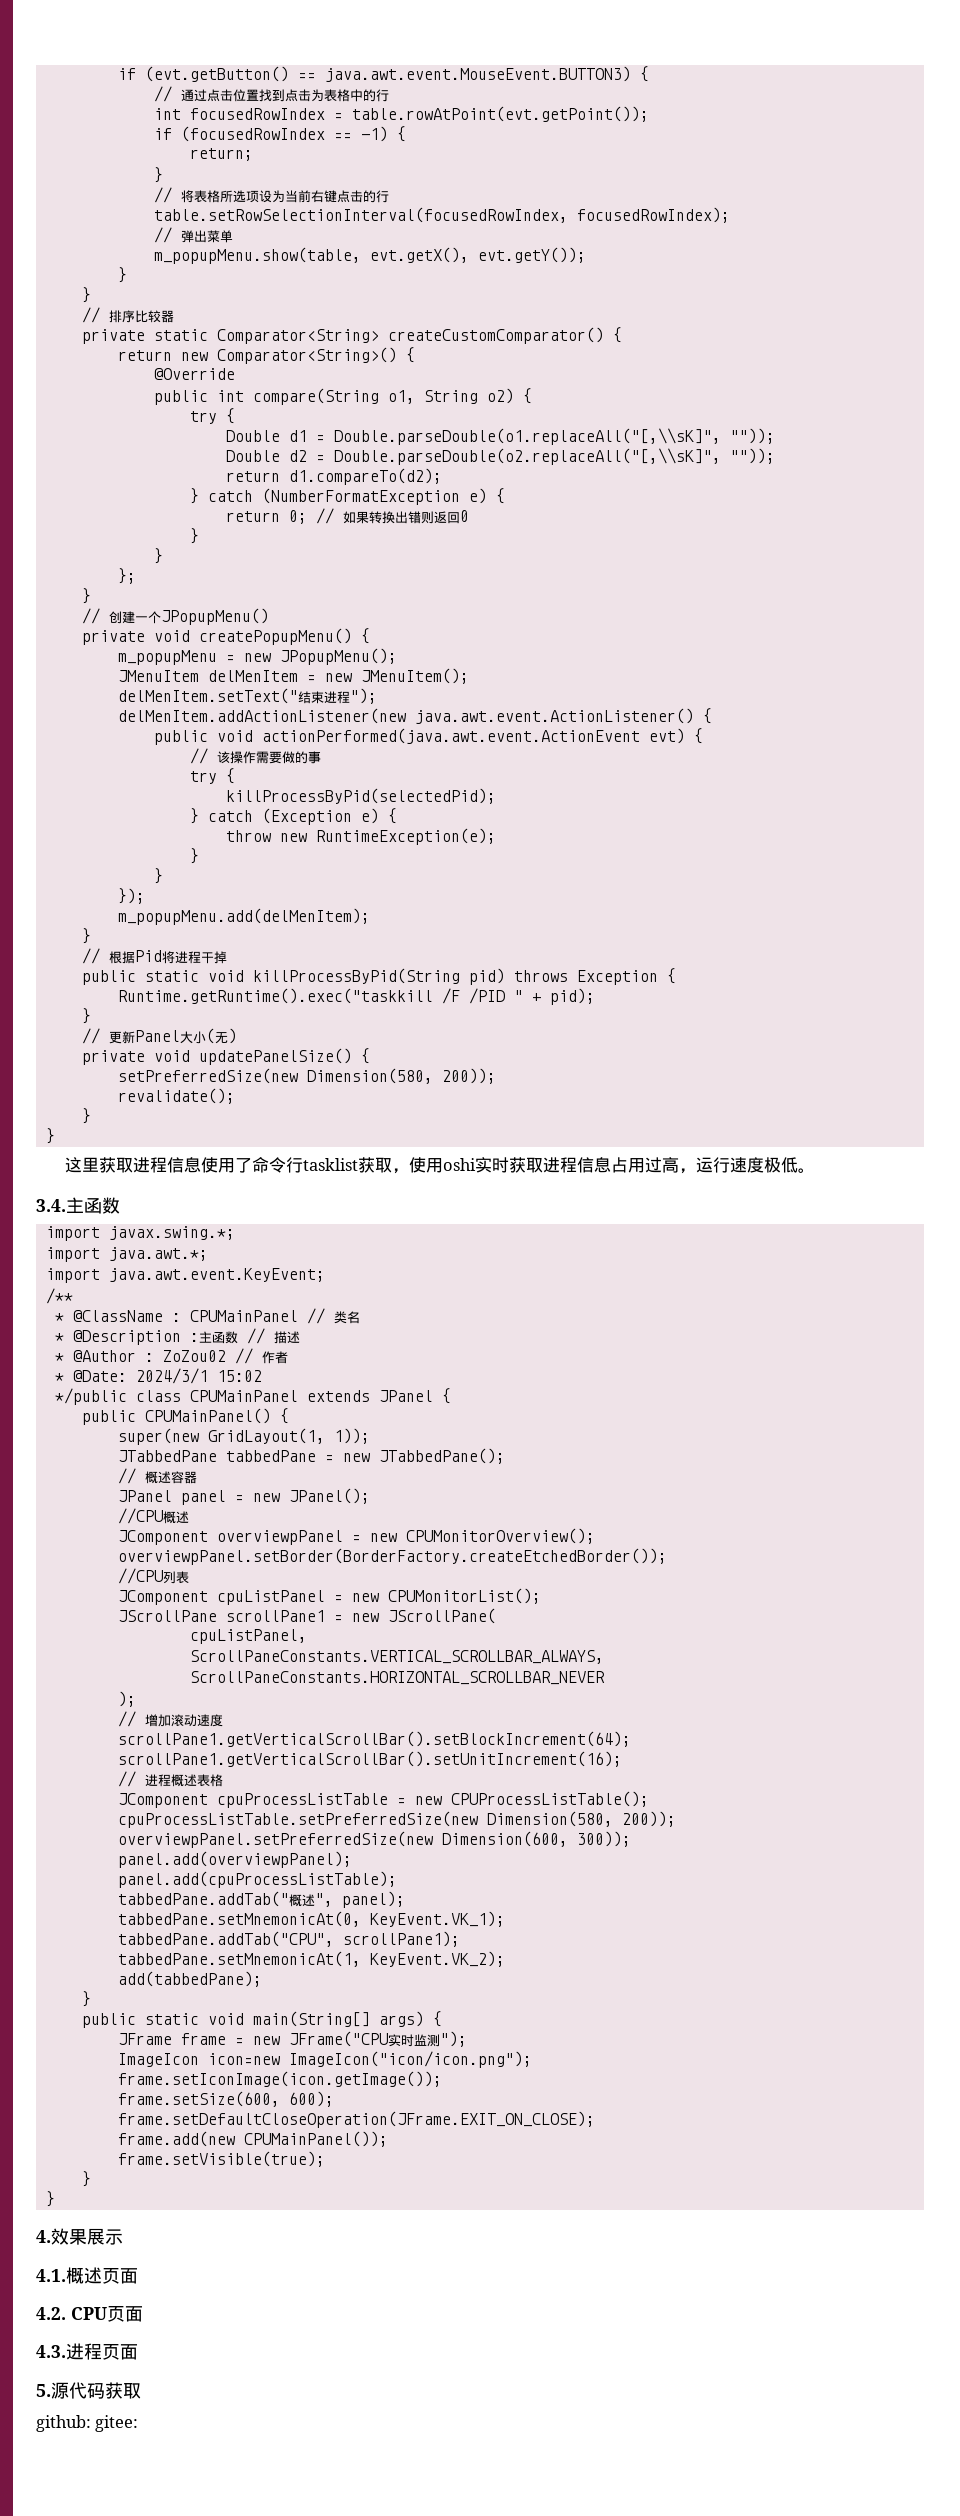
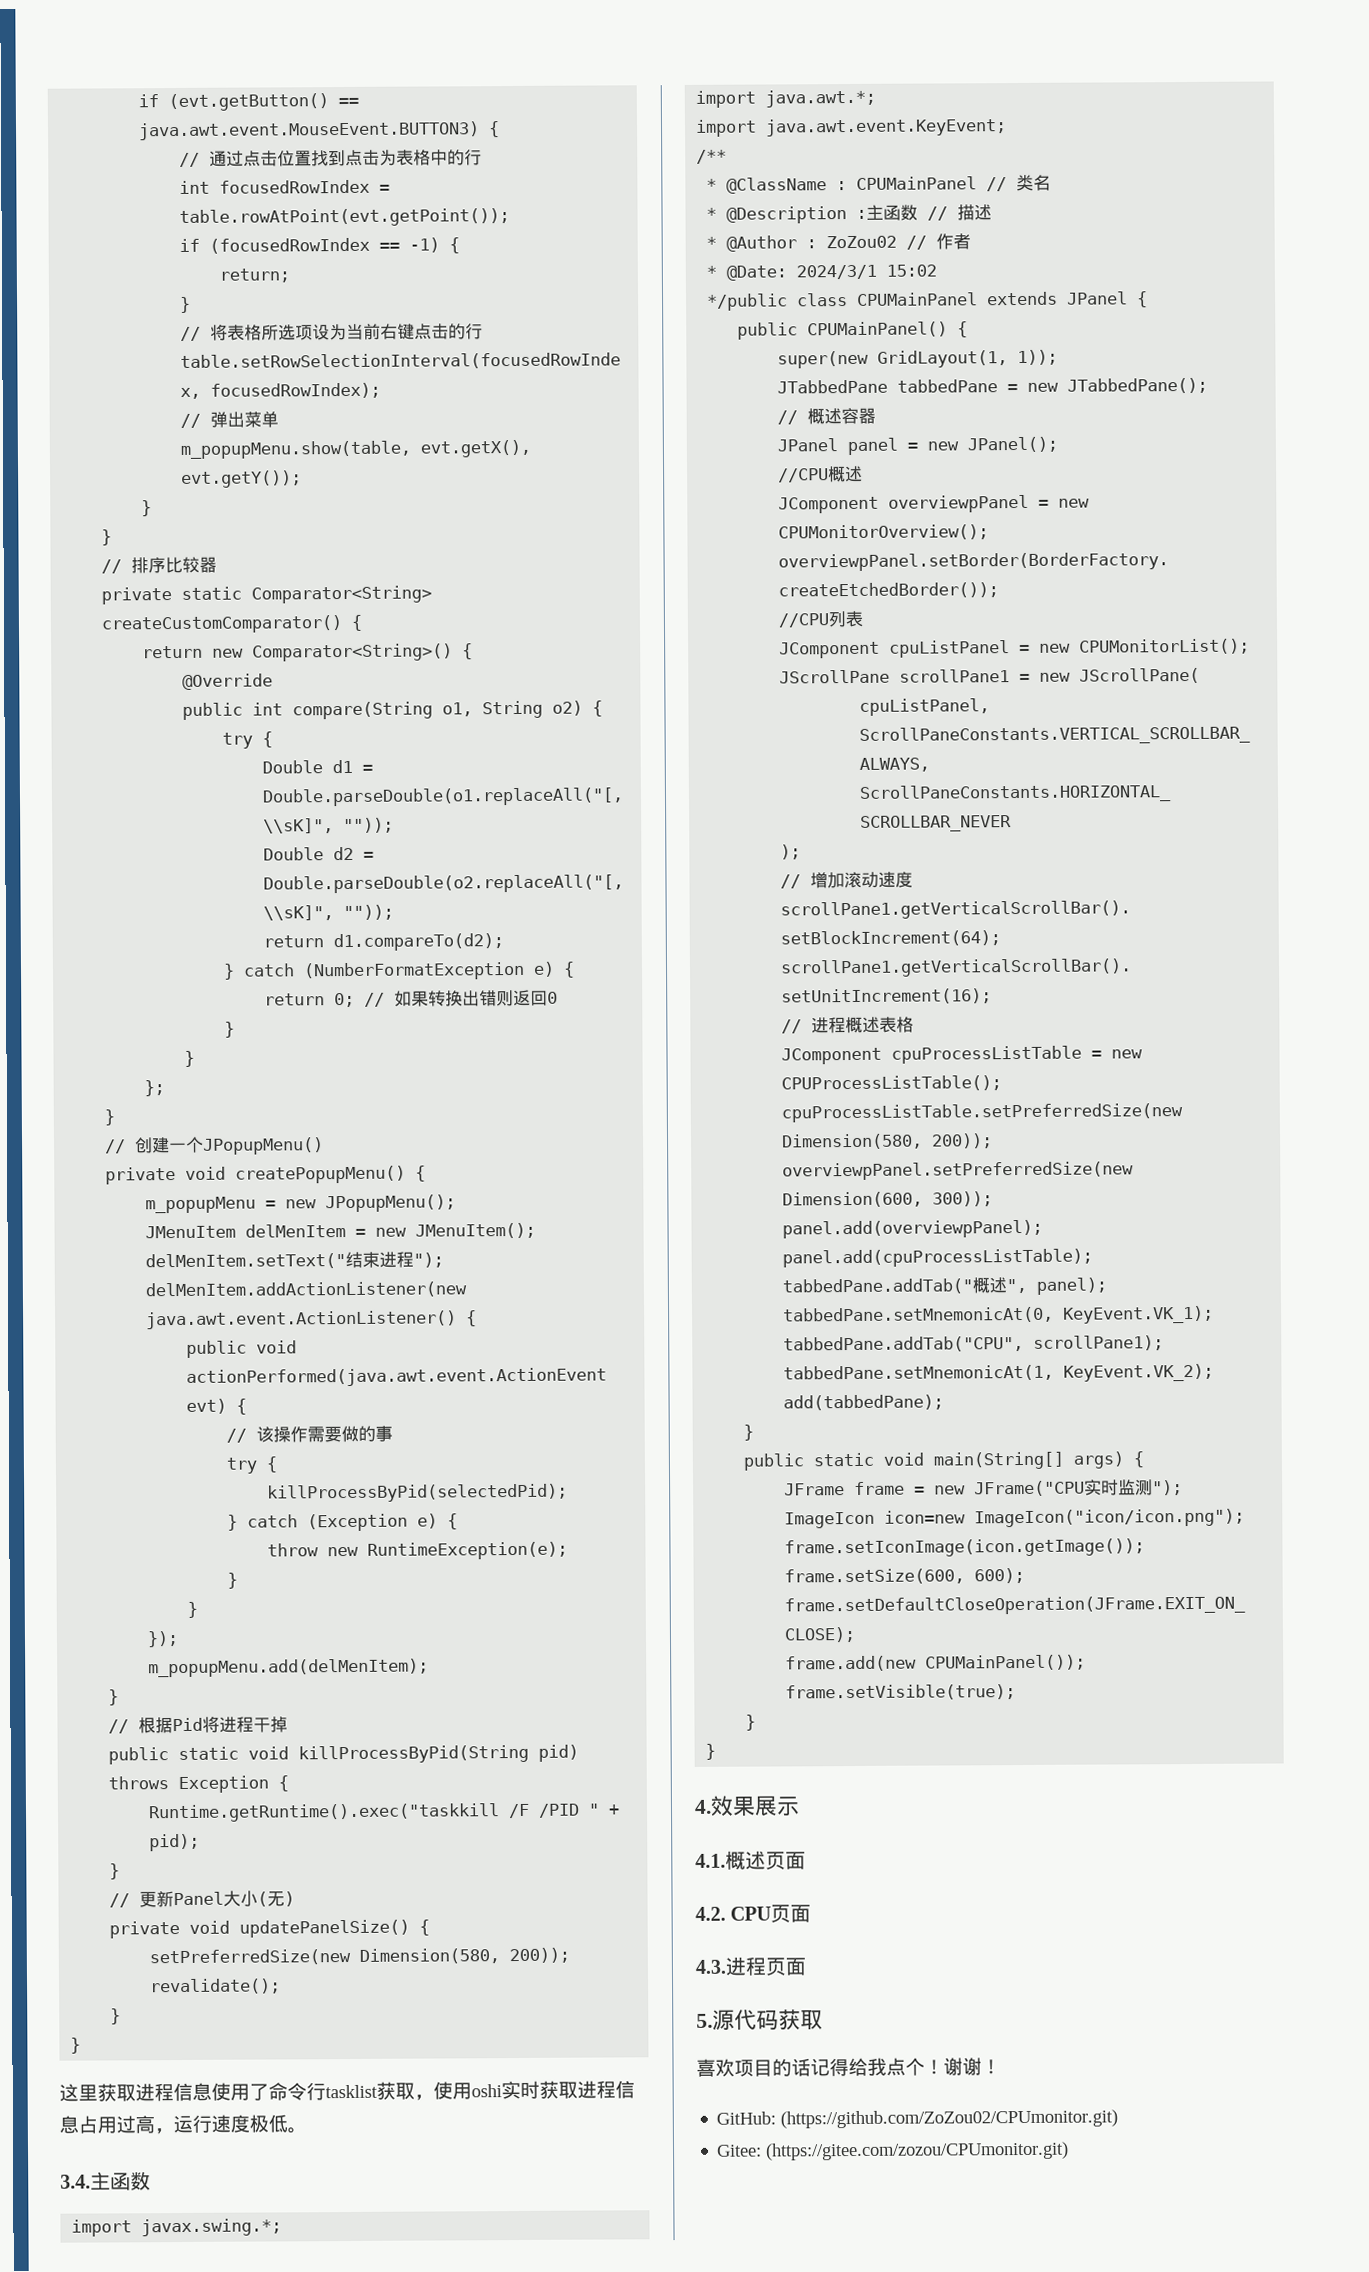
- github: gitee:
+ 喜欢项目的话记得给我点个！谢谢！
+ GitHub: (https://github.com/ZoZou02/CPUmonitor.git)
+ Gitee: (https://gitee.com/zozou/CPUmonitor.git)

